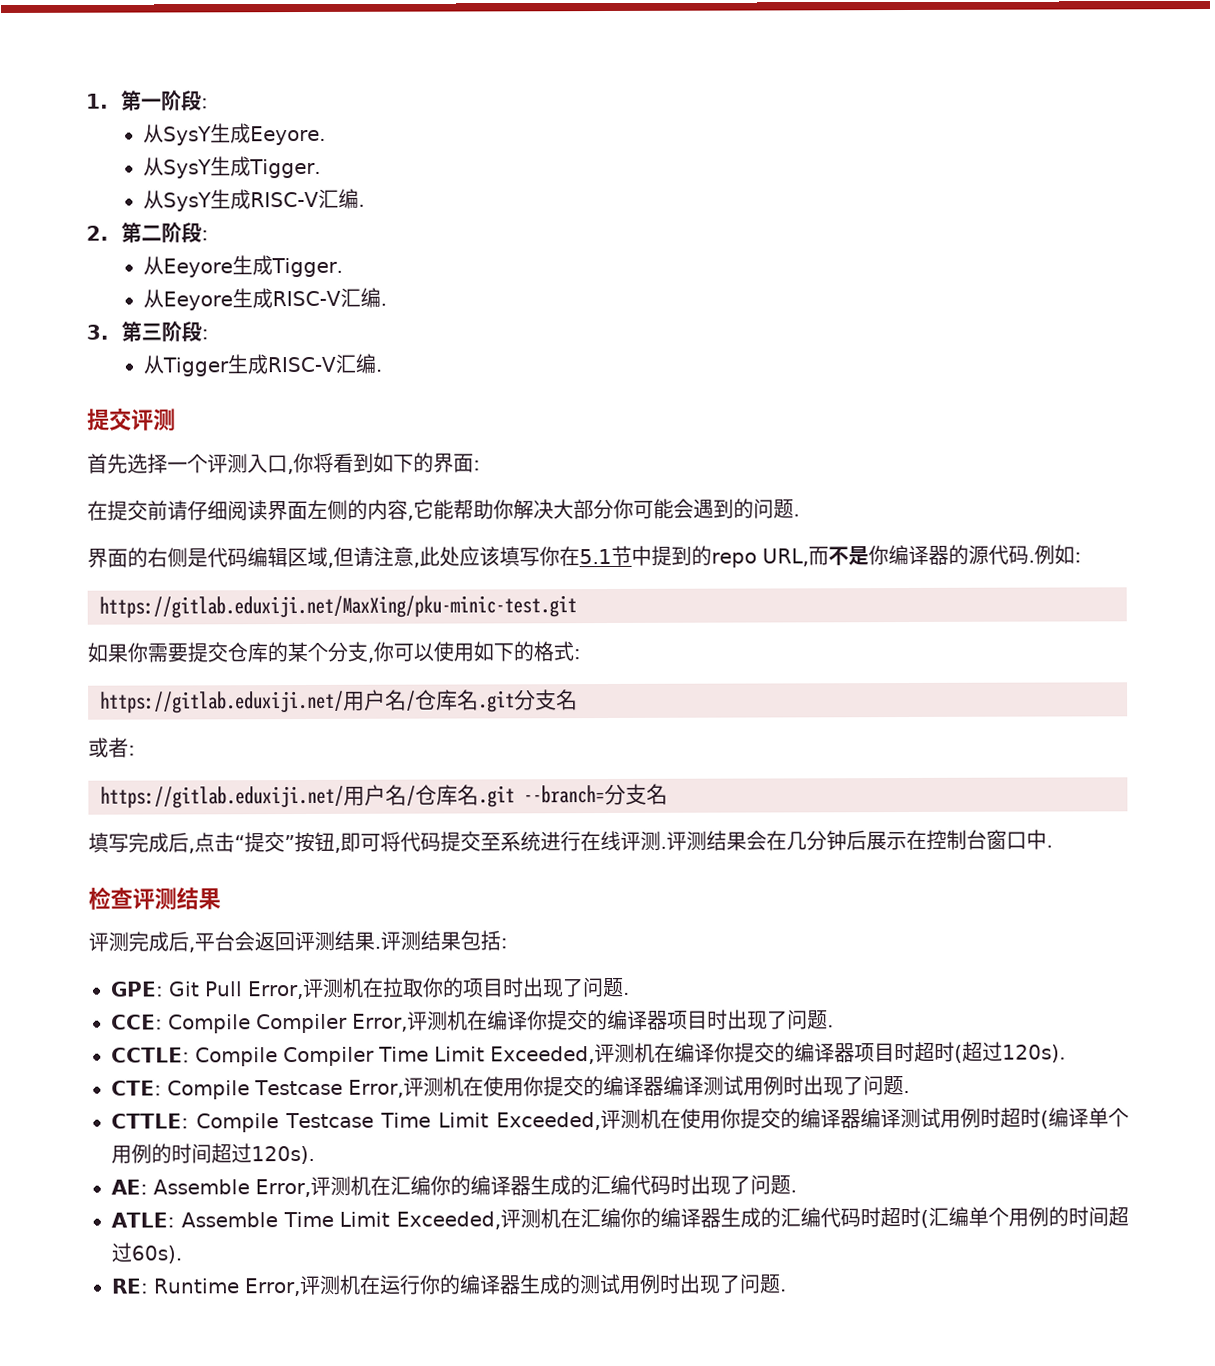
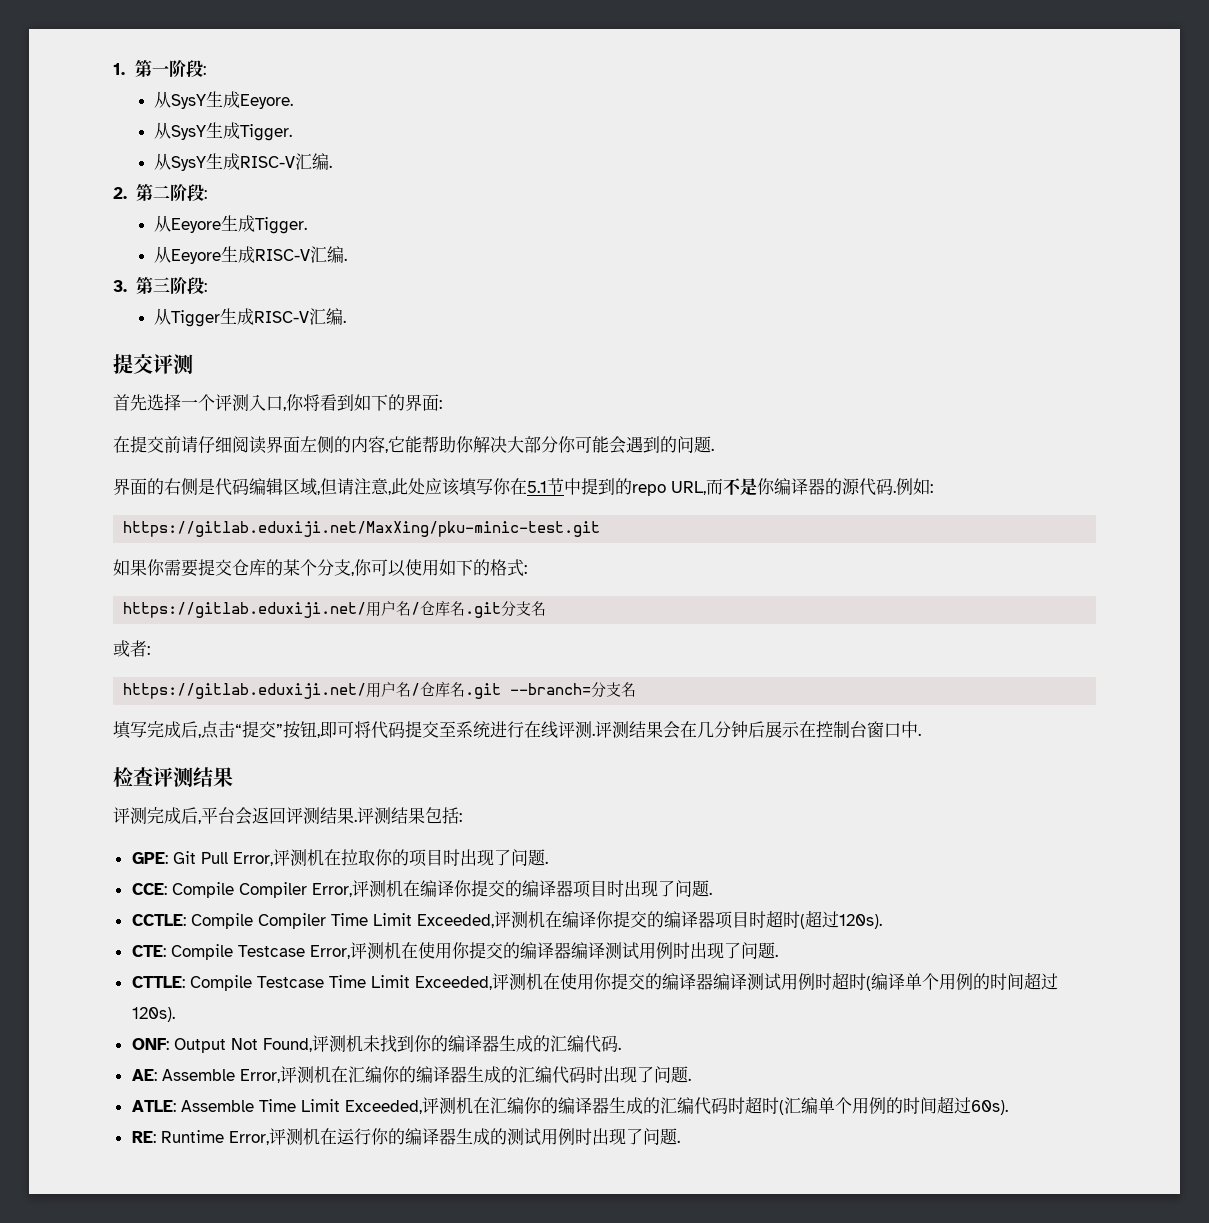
+ ONF: Output Not Found,评测机未找到你的编译器生成的汇编代码.

